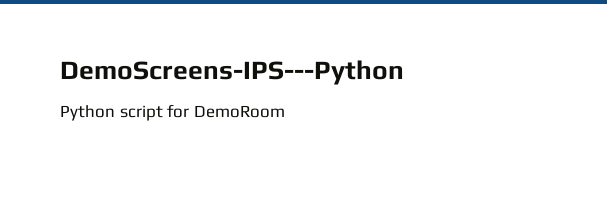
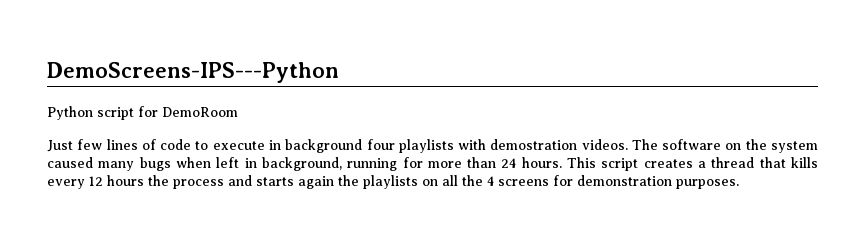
+ Just few lines of code to execute in background four playlists with demostration videos. The software on the system caused many bugs when left in background, running for more than 24 hours. This script creates a thread that kills every 12 hours the process and starts again the playlists on all the 4 screens for demonstration purposes.

